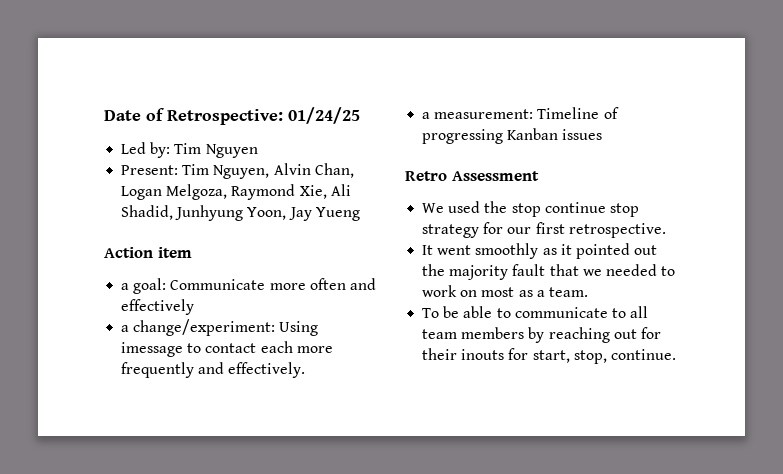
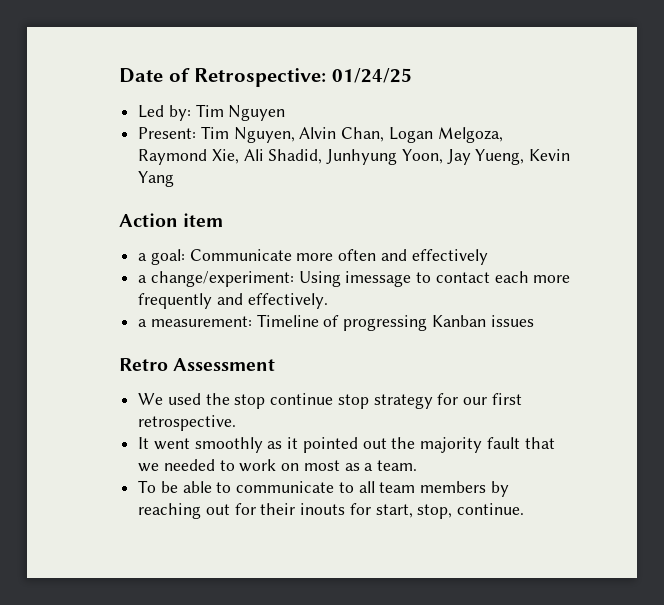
- Present: Tim Nguyen, Alvin Chan, Logan Melgoza, Raymond Xie, Ali Shadid, Junhyung Yoon, Jay Yueng
+ Present: Tim Nguyen, Alvin Chan, Logan Melgoza, Raymond Xie, Ali Shadid, Junhyung Yoon, Jay Yueng, Kevin Yang

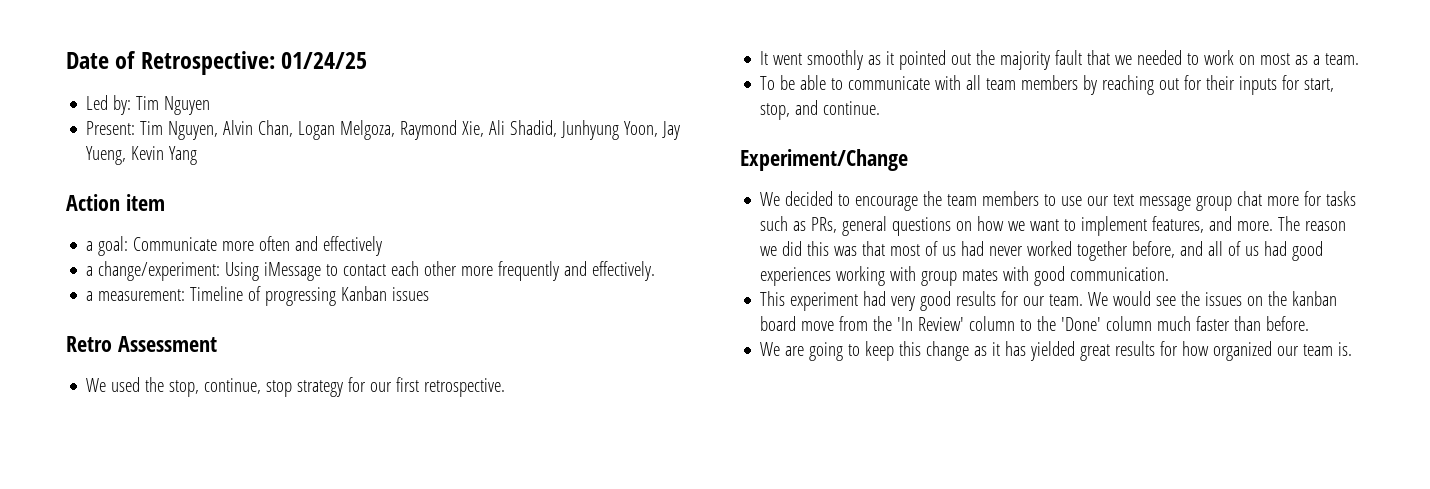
- a change/experiment: Using imessage to contact each more frequently and effectively.
+ a change/experiment: Using iMessage to contact each other more frequently and effectively.
- We used the stop continue stop strategy for our first retrospective.
+ We used the stop, continue, stop strategy for our first retrospective.
- To be able to communicate to all team members by reaching out for their inouts for start, stop, continue.
+ To be able to communicate with all team members by reaching out for their inputs for start, stop, and continue.
+ Experiment/Change
+ We decided to encourage the team members to use our text message group chat more for tasks such as PRs, general questions on how we want to implement features, and more. The reason we did this was that most of us had never worked together before, and all of us had good experiences working with group mates with good communication.
+ This experiment had very good results for our team. We would see the issues on the kanban board move from the 'In Review' column to the 'Done' column much faster than before.
+ We are going to keep this change as it has yielded great results for how organized our team is.

